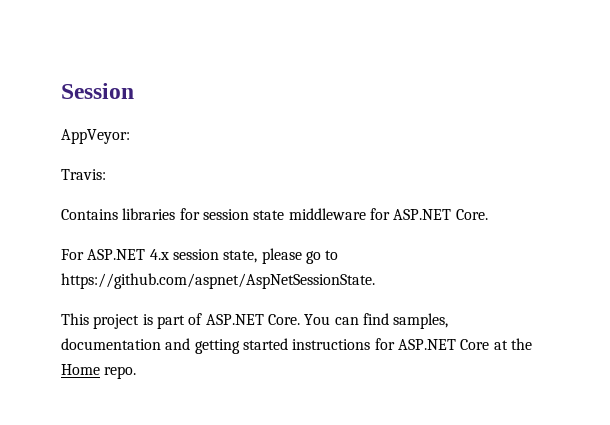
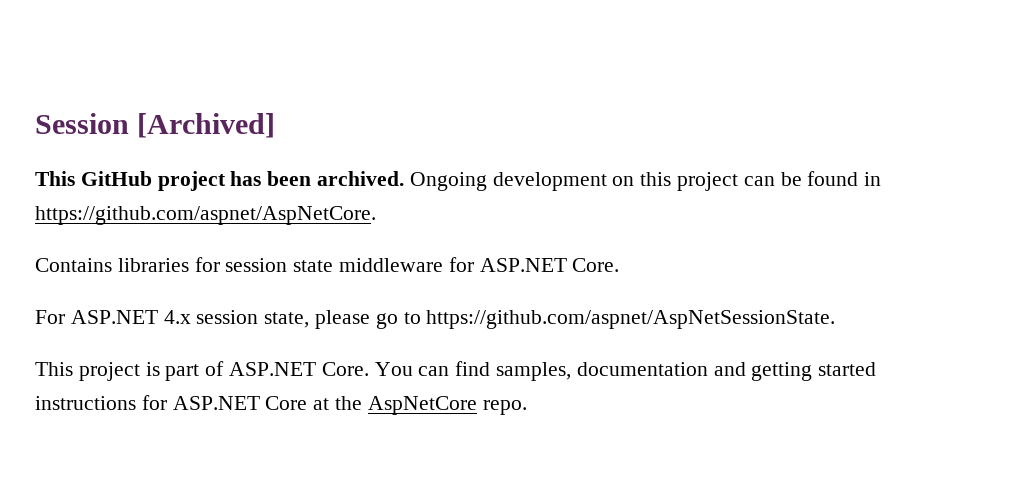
- Session
- AppVeyor:
- Travis:
+ Session [Archived]
+ This GitHub project has been archived. Ongoing development on this project can be found in https://github.com/aspnet/AspNetCore.
- You can find samples, documentation and getting started instructions for ASP.NET Core at the Home repo.
+ You can find samples, documentation and getting started instructions for ASP.NET Core at the AspNetCore repo.

